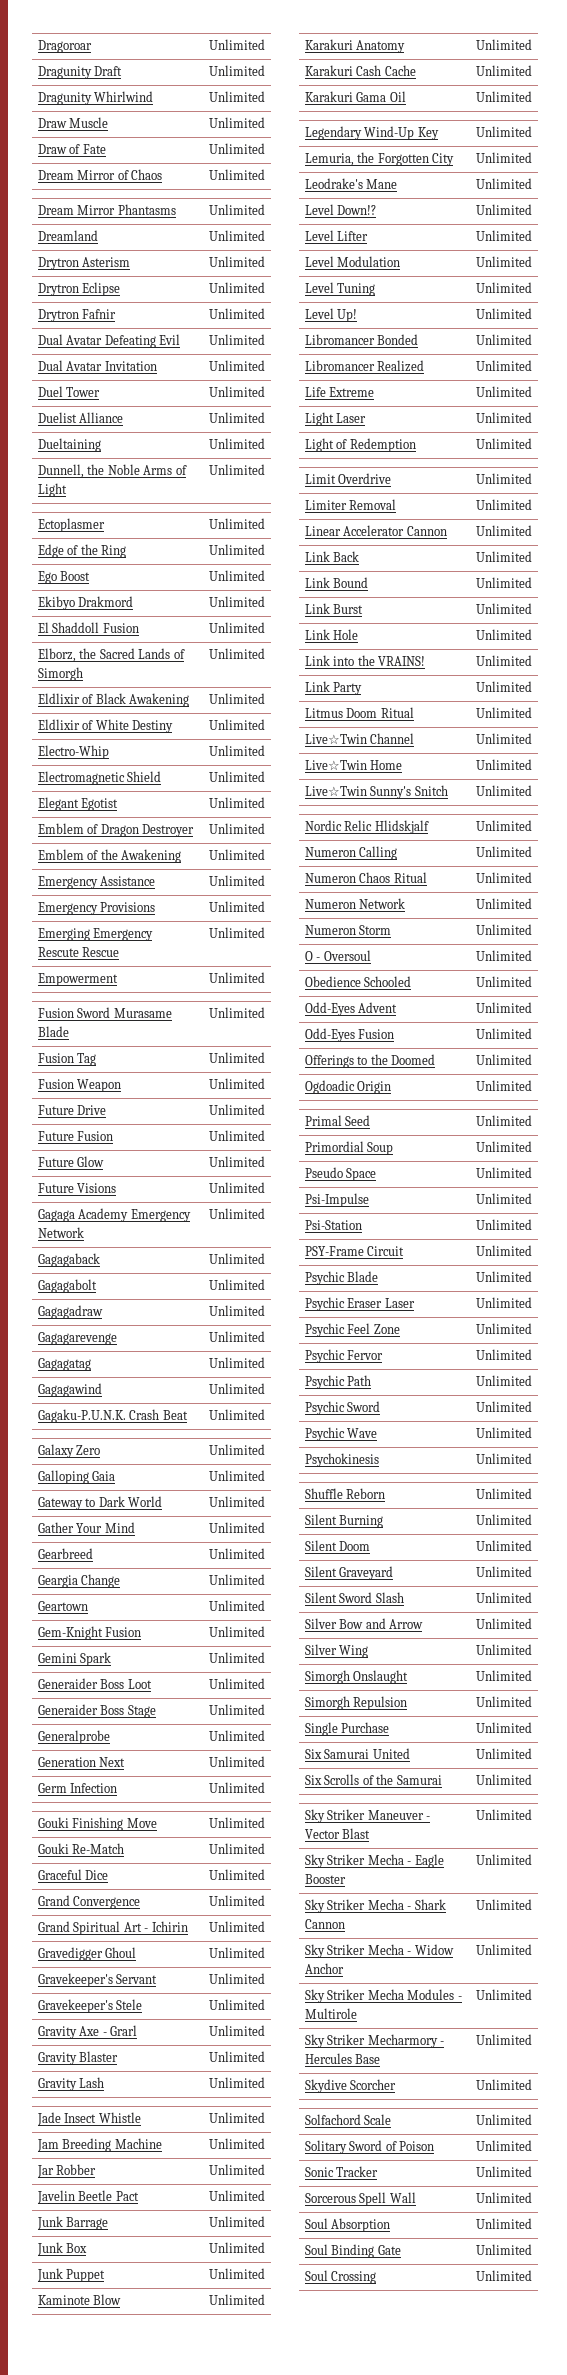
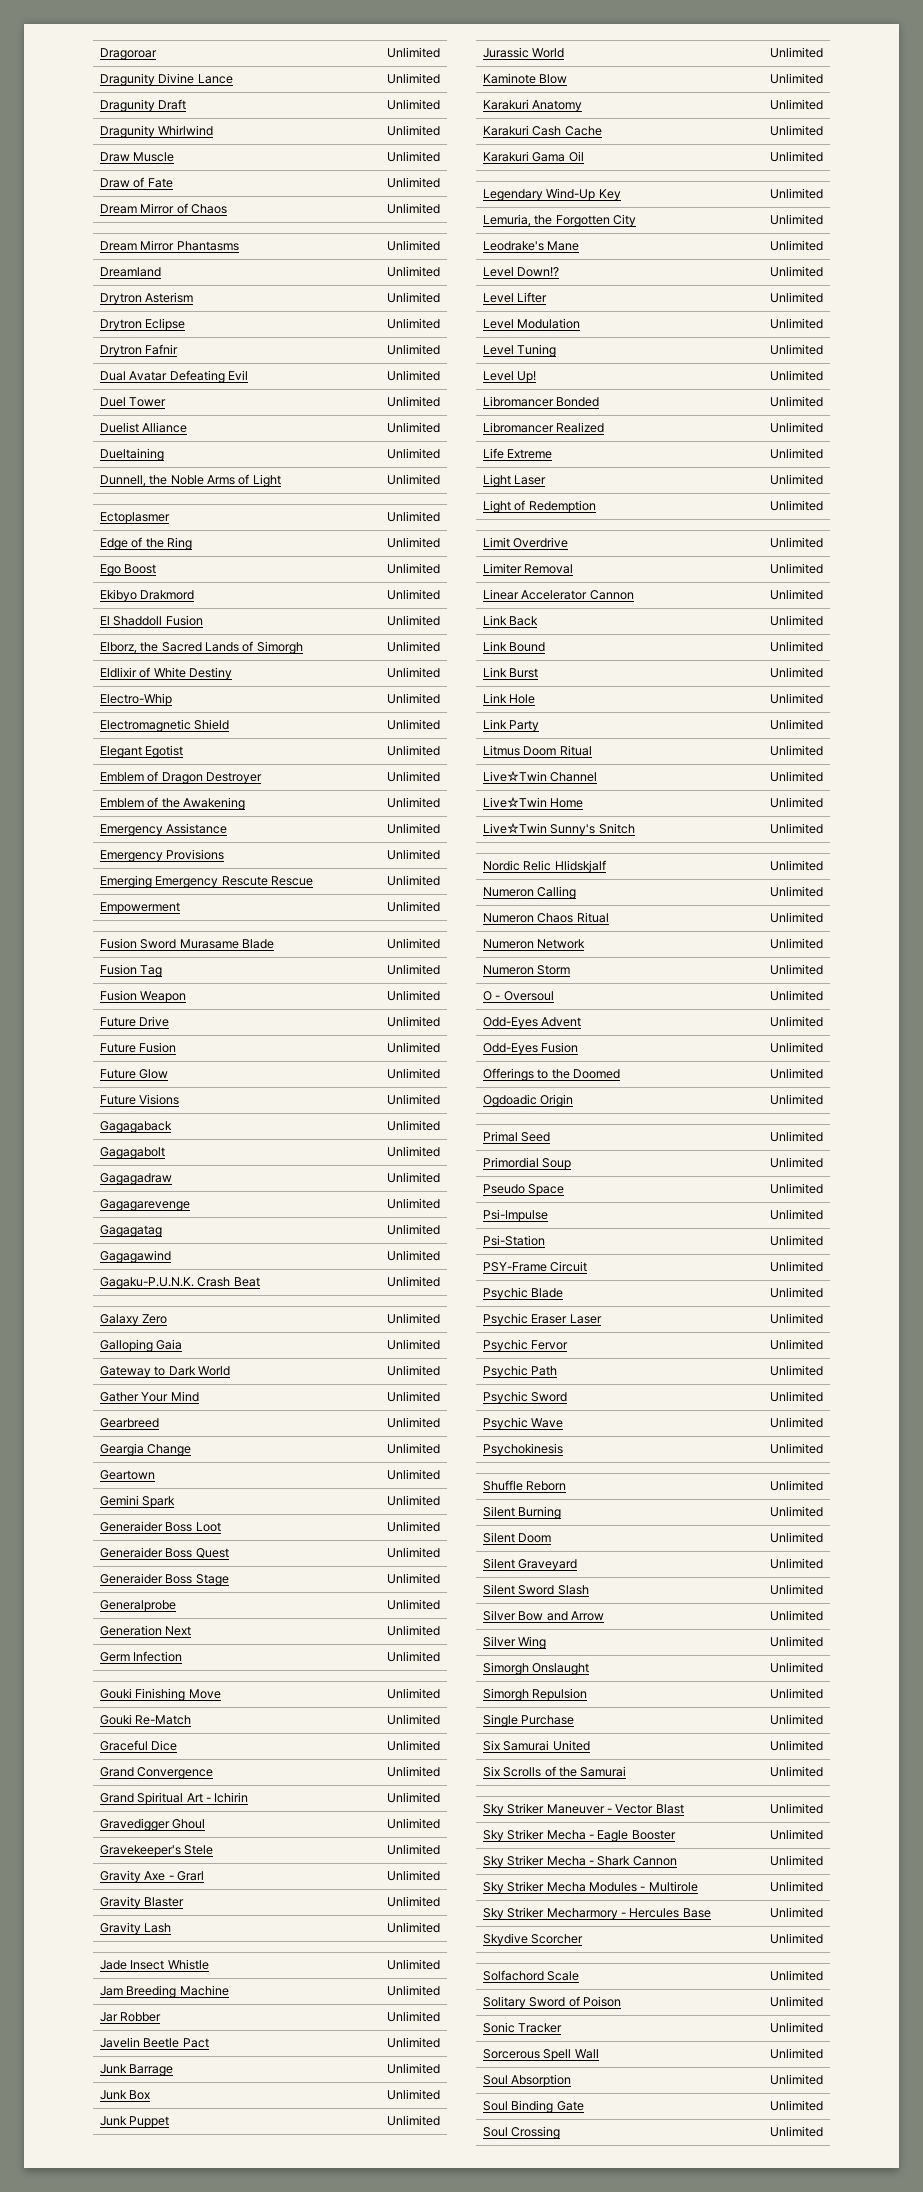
+ Dragunity Divine Lance | Unlimited
- Dual Avatar Invitation | Unlimited
- Eldlixir of Black Awakening | Unlimited
- Gagaga Academy Emergency Network | Unlimited
- Gem-Knight Fusion | Unlimited
+ Generaider Boss Quest | Unlimited
- Gravekeeper's Servant | Unlimited
+ Jurassic World | Unlimited
- Link into the VRAINS! | Unlimited
- Obedience Schooled | Unlimited
- Psychic Feel Zone | Unlimited
- Sky Striker Mecha - Widow Anchor | Unlimited

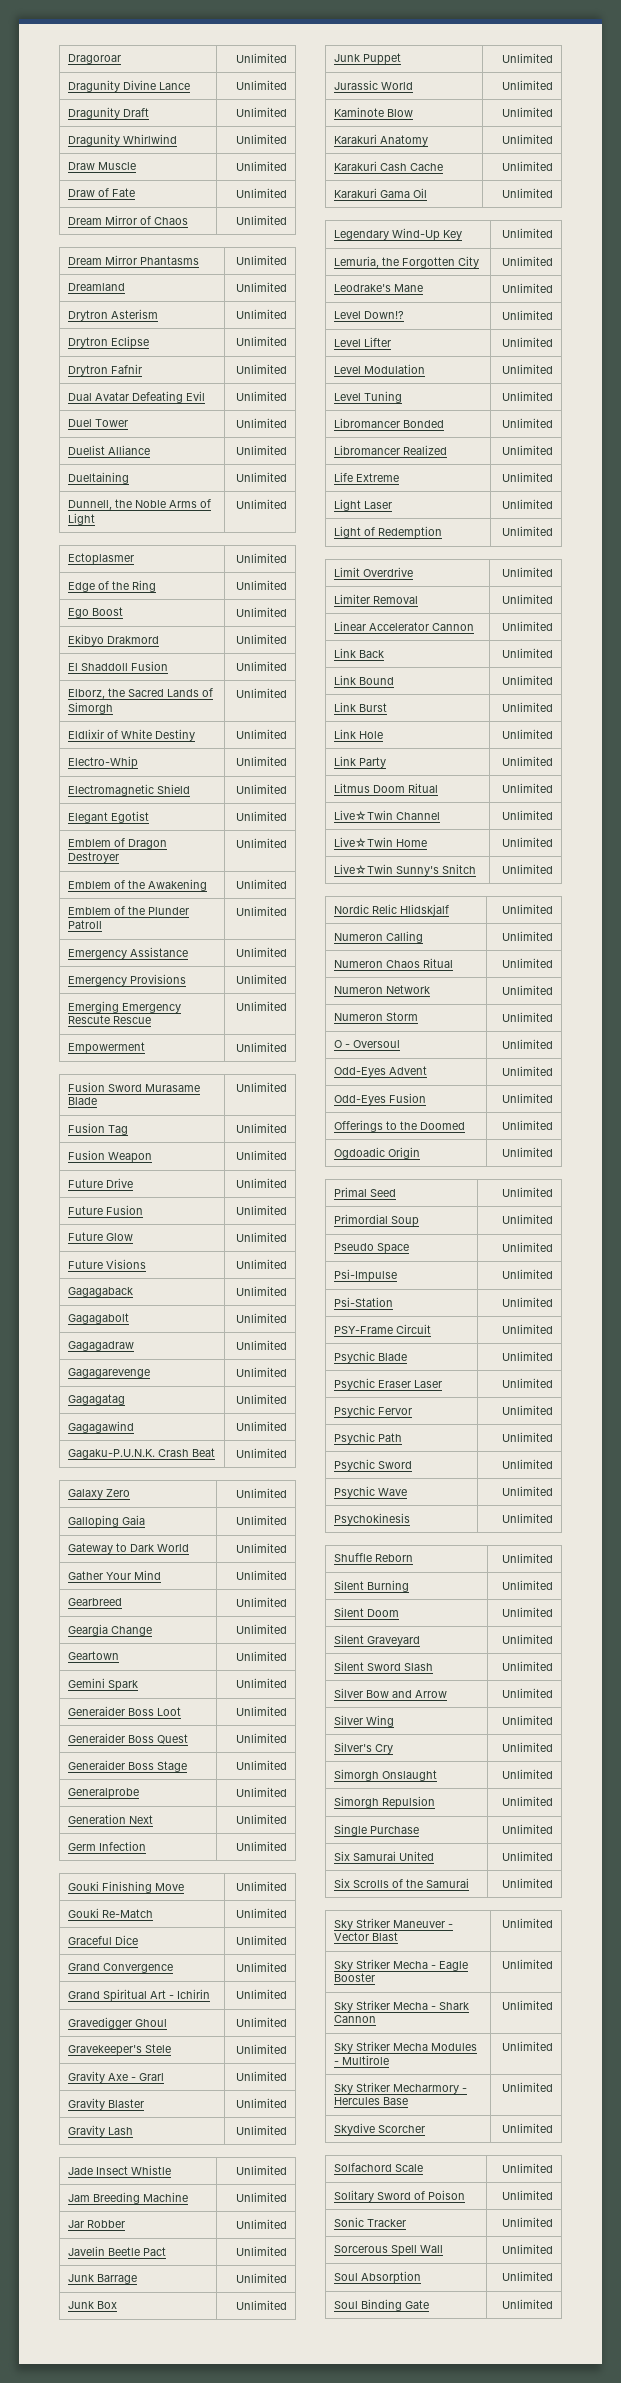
+ Emblem of the Plunder Patroll | Unlimited
- Level Up! | Unlimited
+ Silver's Cry | Unlimited
- Soul Crossing | Unlimited

